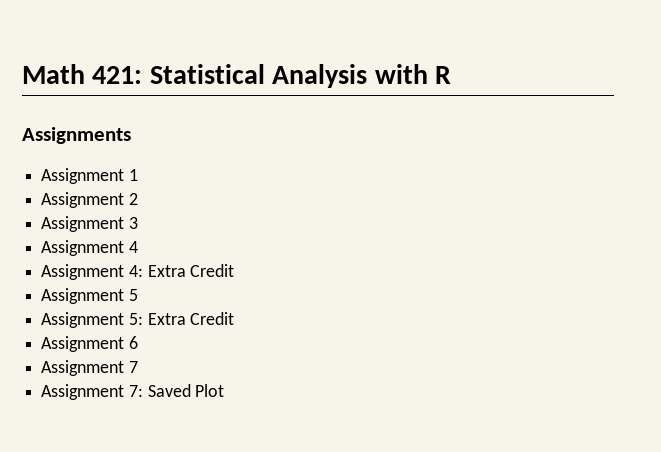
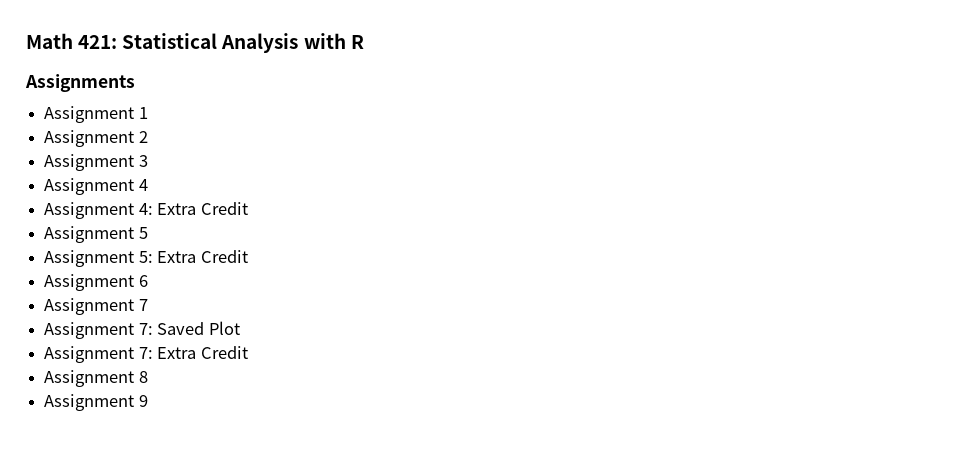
+ Assignment 7: Extra Credit
+ Assignment 8
+ Assignment 9

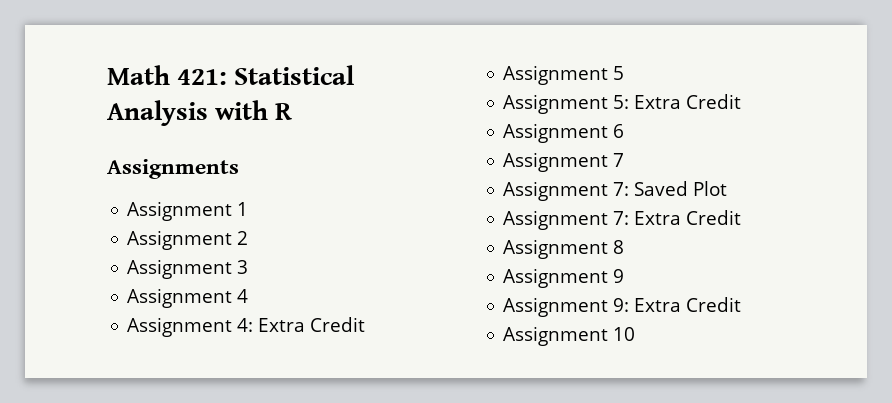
+ Assignment 9: Extra Credit
+ Assignment 10

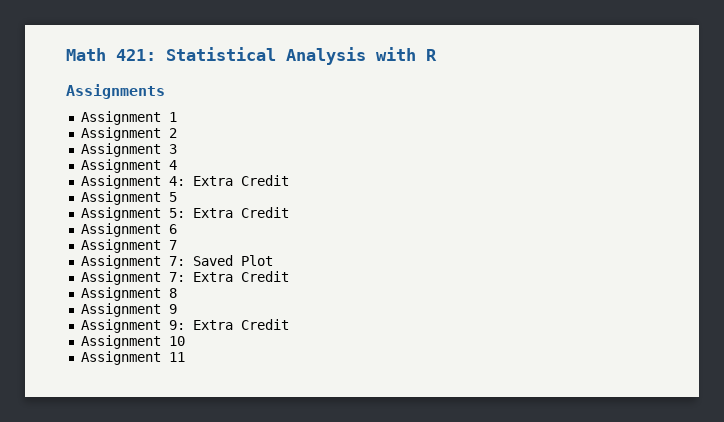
+ Assignment 11

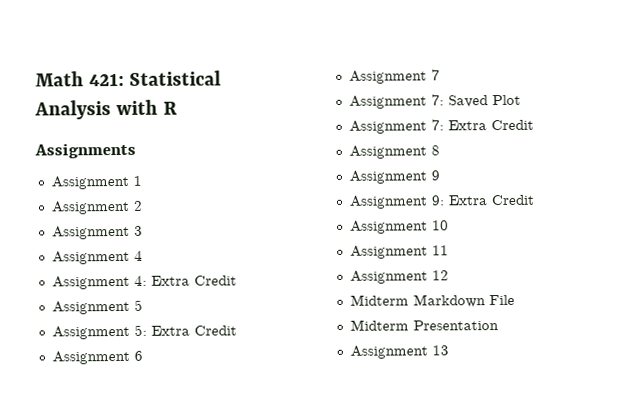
+ Assignment 12
+ Midterm Markdown File
+ Midterm Presentation
+ Assignment 13

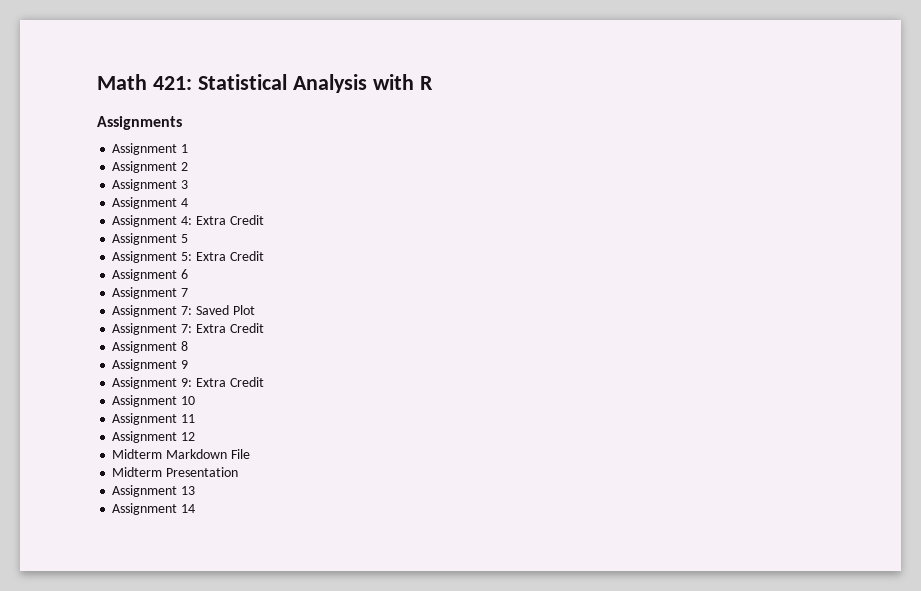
+ Assignment 14

